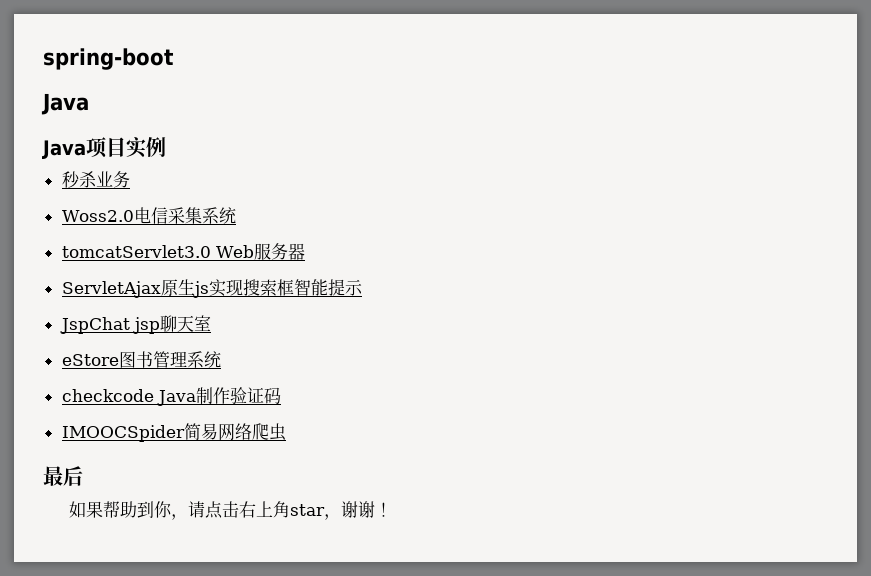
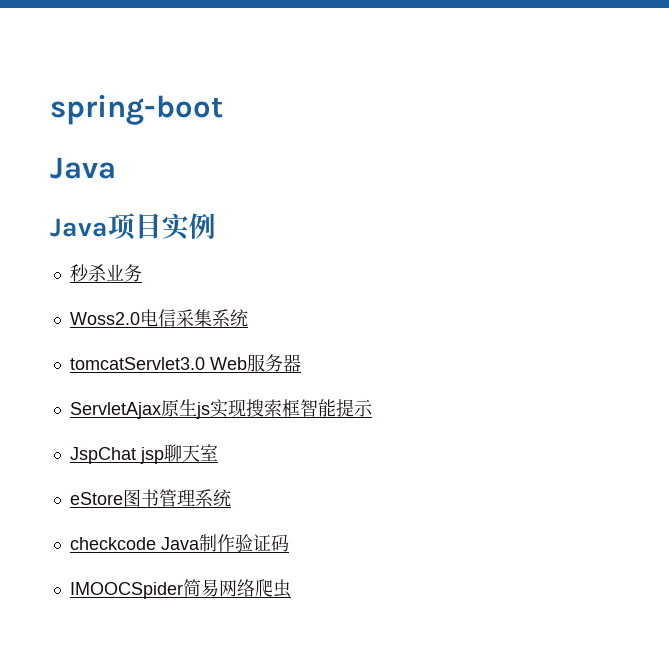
- 最后
- 如果帮助到你，请点击右上角star，谢谢！

